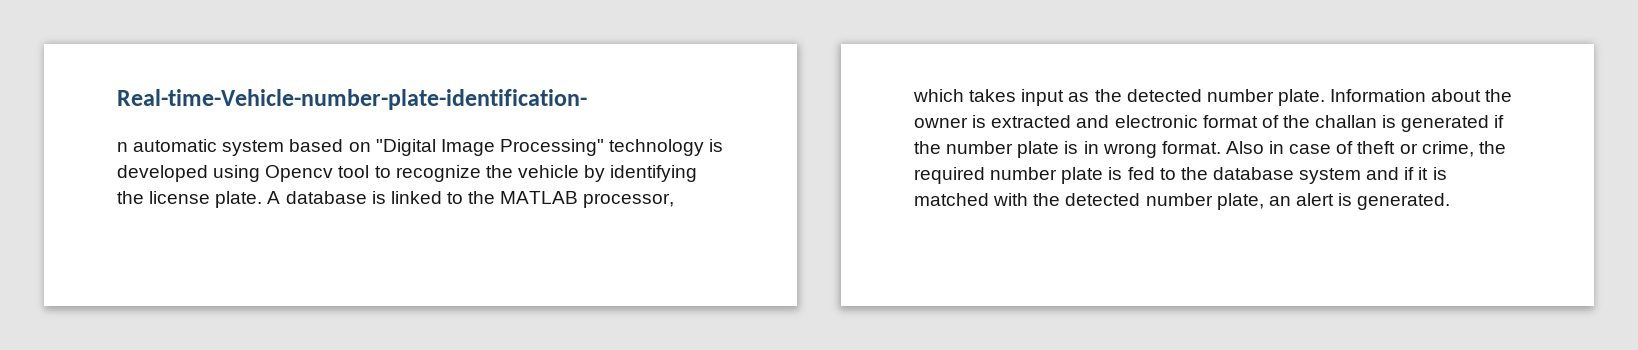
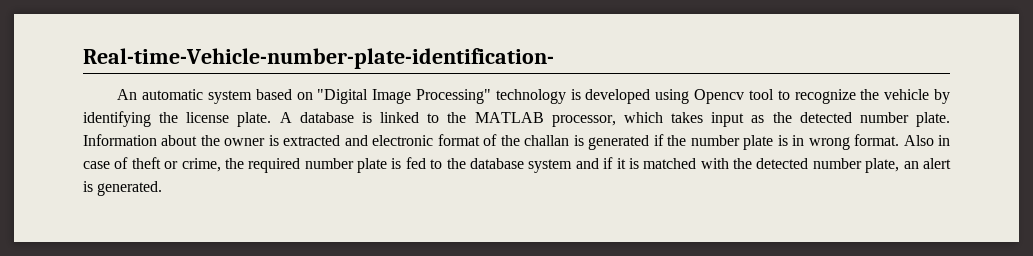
- n automatic system based on "Digital Image Processing" technology is developed using Opencv tool to recognize the vehicle by identifying the license plate.
+ An automatic system based on "Digital Image Processing" technology is developed using Opencv tool to recognize the vehicle by identifying the license plate.

